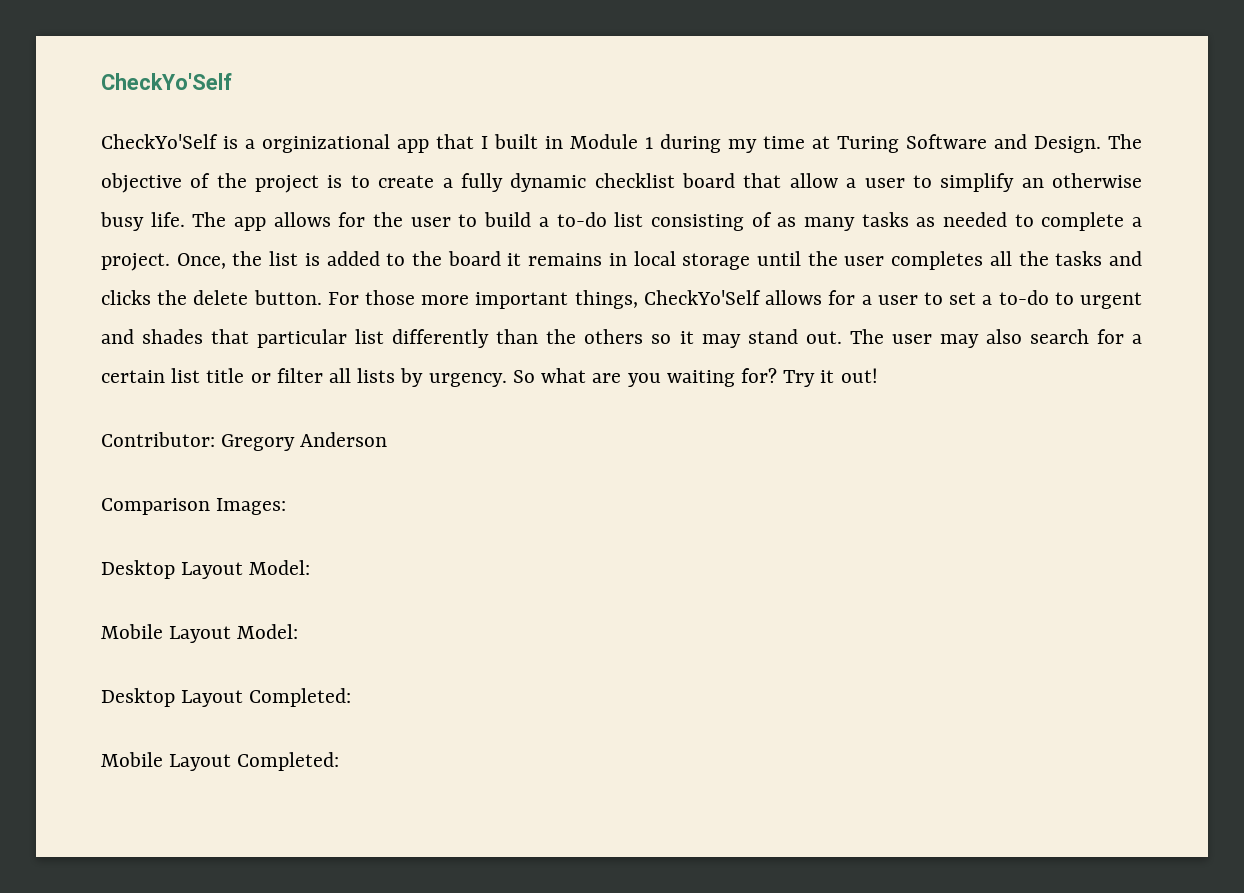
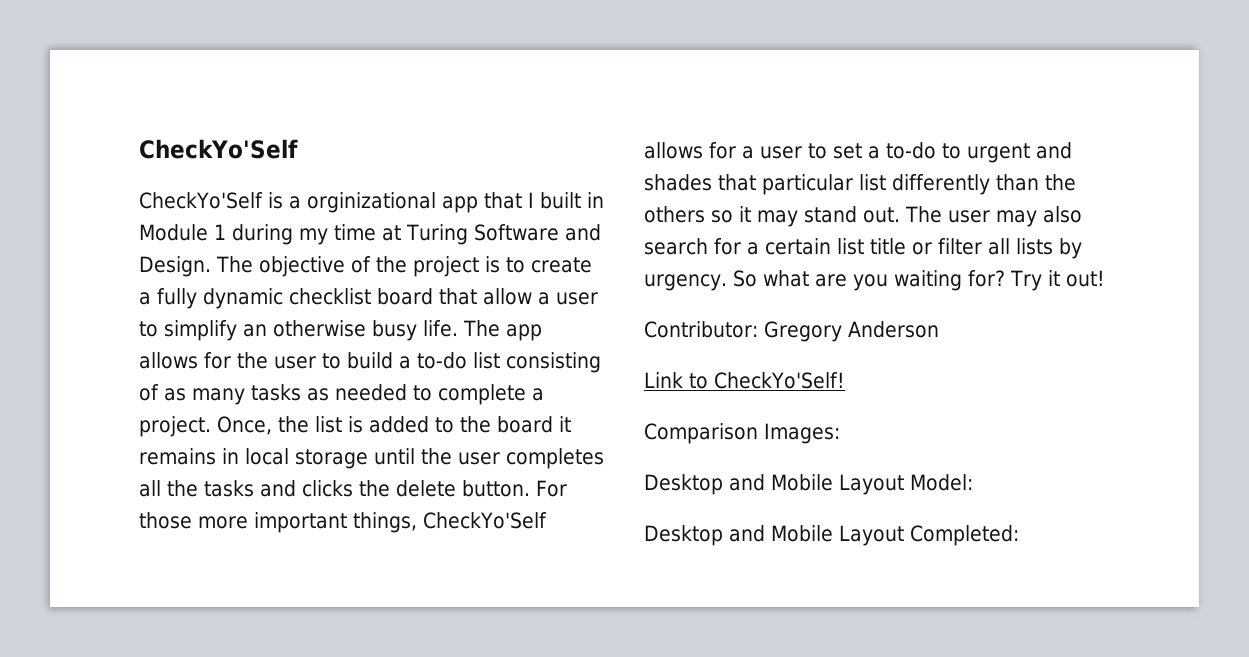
+ Link to CheckYo'Self!
- Desktop Layout Model:
- Mobile Layout Model:
+ Desktop and Mobile Layout Model:
- Desktop Layout Completed:
- Mobile Layout Completed:
+ Desktop and Mobile Layout Completed:

